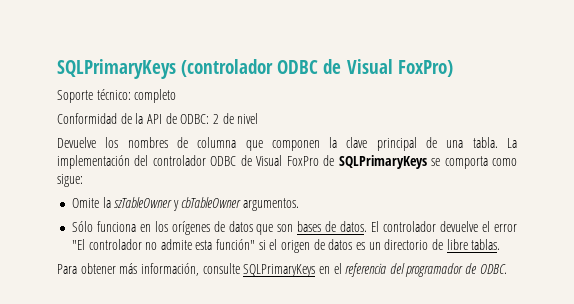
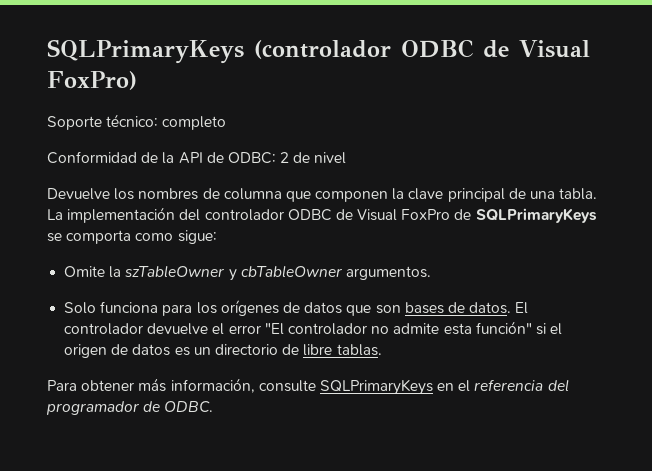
- Sólo funciona en los orígenes de datos que son bases de datos.
+ Solo funciona para los orígenes de datos que son bases de datos.

